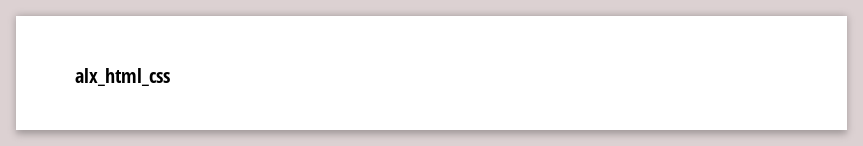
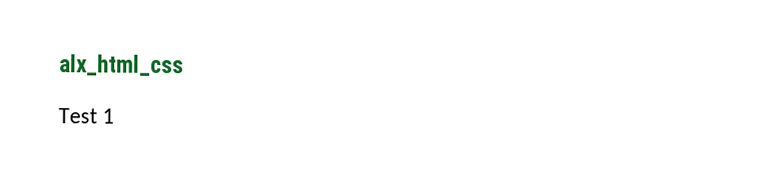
+ Test 1

